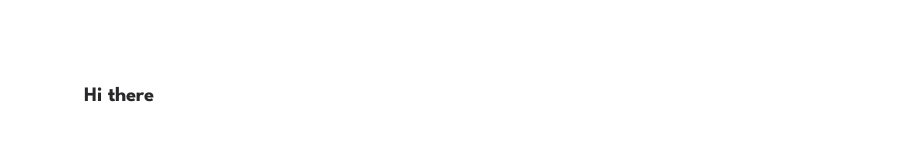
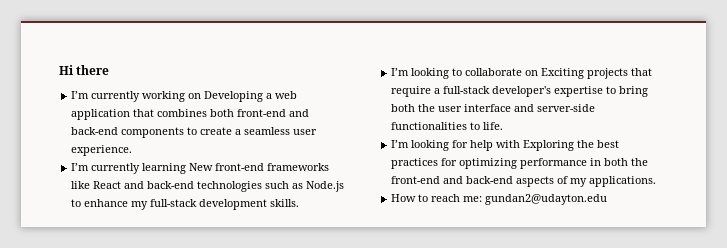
+ I’m currently working on Developing a web application that combines both front-end and back-end components to create a seamless user experience.
+ I’m currently learning New front-end frameworks like React and back-end technologies such as Node.js to enhance my full-stack development skills.
+ I’m looking to collaborate on Exciting projects that require a full-stack developer's expertise to bring both the user interface and server-side functionalities to life.
+ I’m looking for help with Exploring the best practices for optimizing performance in both the front-end and back-end aspects of my applications.
+ How to reach me: gundan2@udayton.edu

